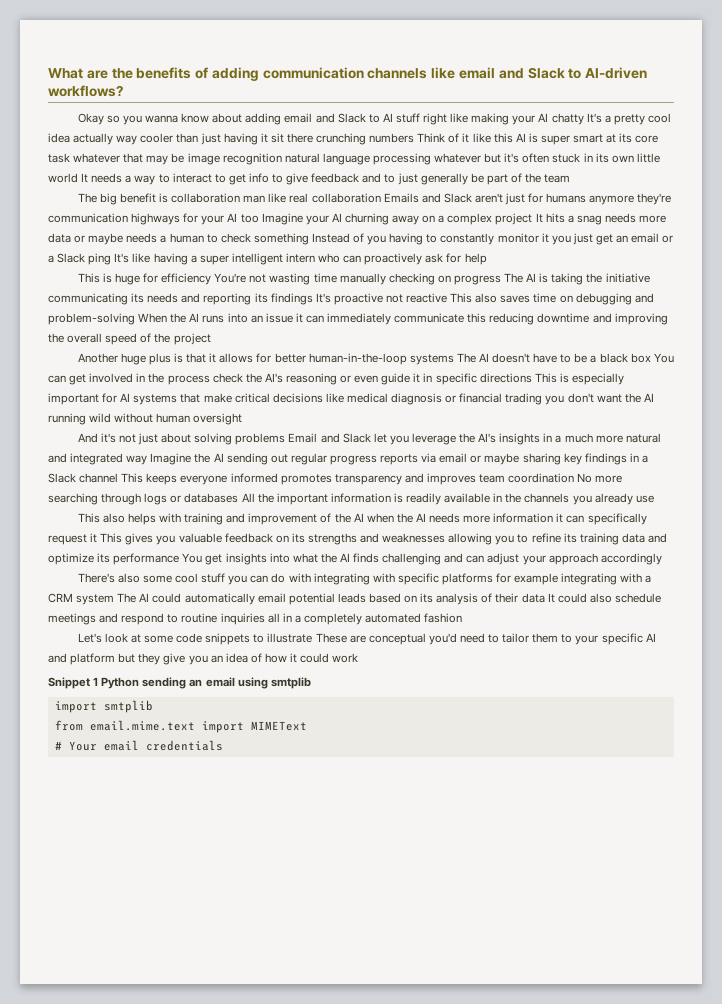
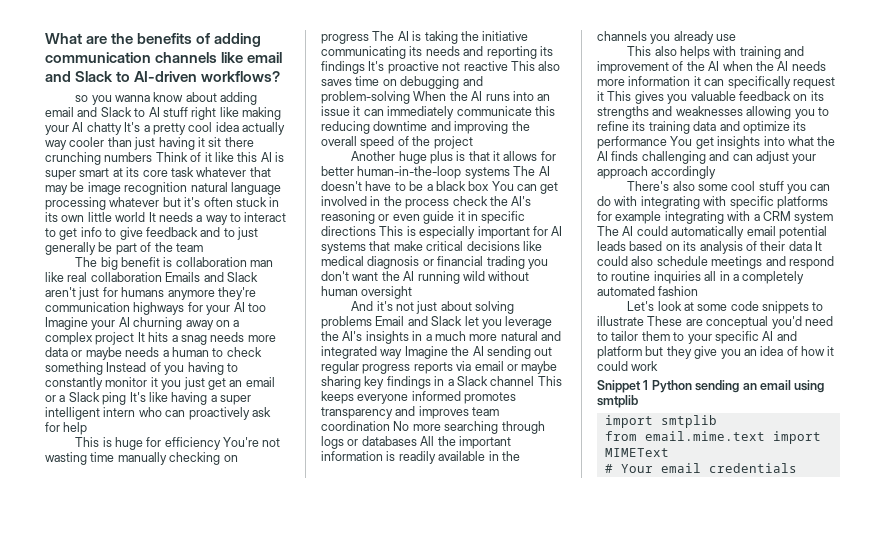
- Okay so you wanna know about adding email and Slack to AI stuff right like making your AI chatty It's a pretty cool idea actually way cooler than just having it sit there crunching numbers Think of it like this AI is super smart at its core task whatever that may be image recognition natural language processing whatever but it's often stuck in its own little world It needs a way to interact to get info to give feedback and to just generally be part of the team
+ so you wanna know about adding email and Slack to AI stuff right like making your AI chatty It's a pretty cool idea actually way cooler than just having it sit there crunching numbers Think of it like this AI is super smart at its core task whatever that may be image recognition natural language processing whatever but it's often stuck in its own little world It needs a way to interact to get info to give feedback and to just generally be part of the team

